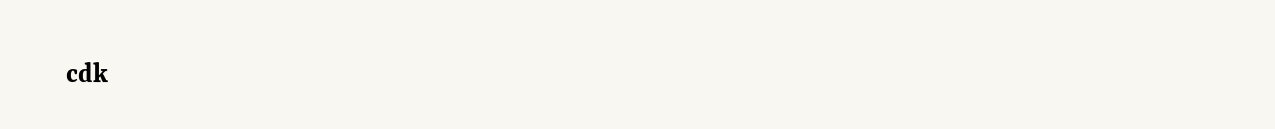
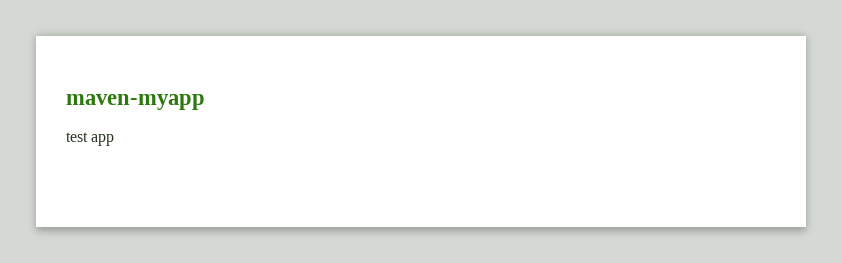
- cdk
+ maven-myapp
+ test app

